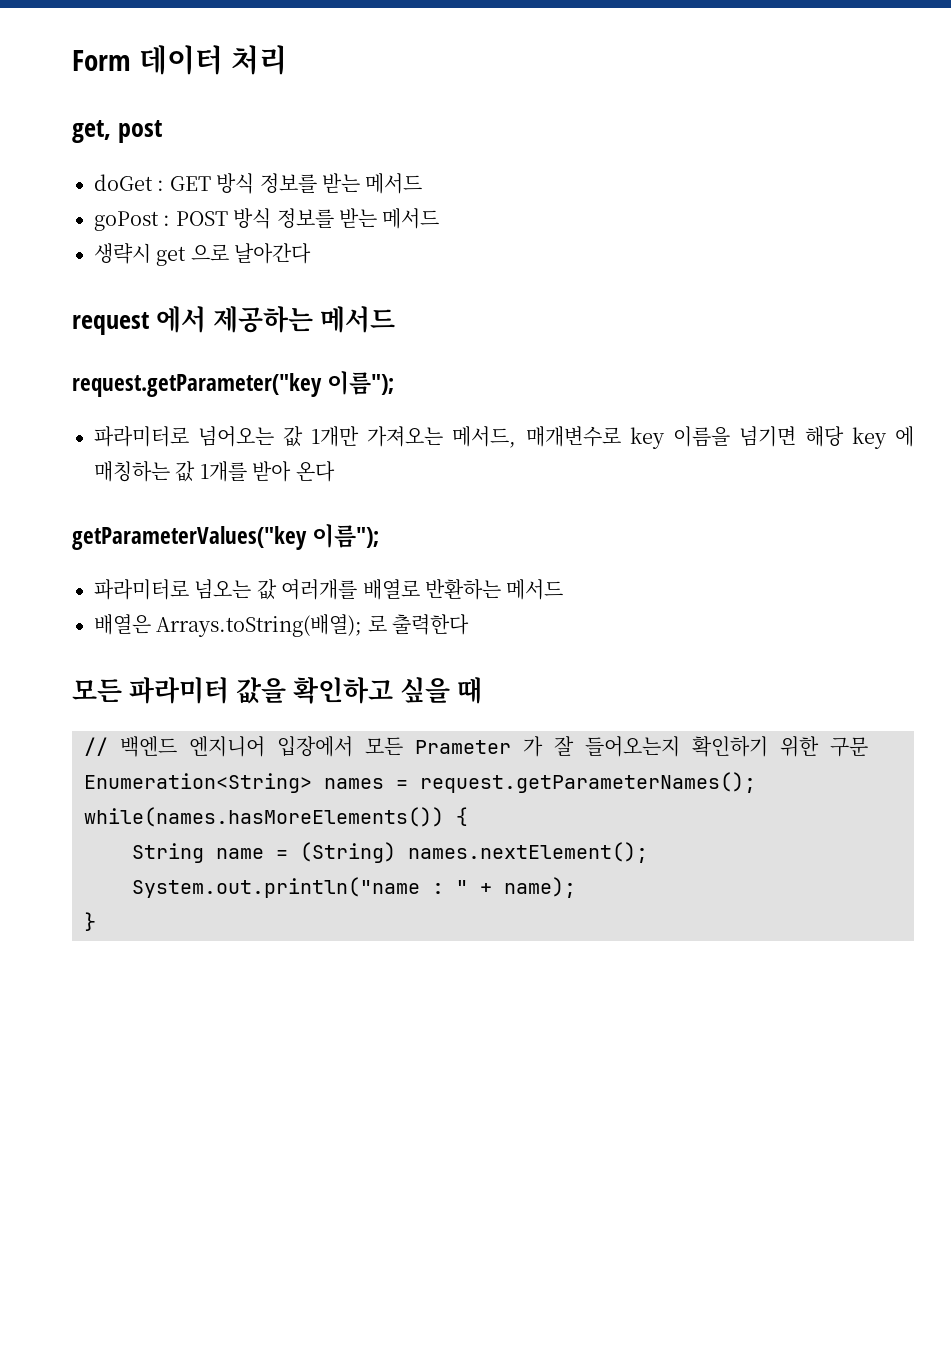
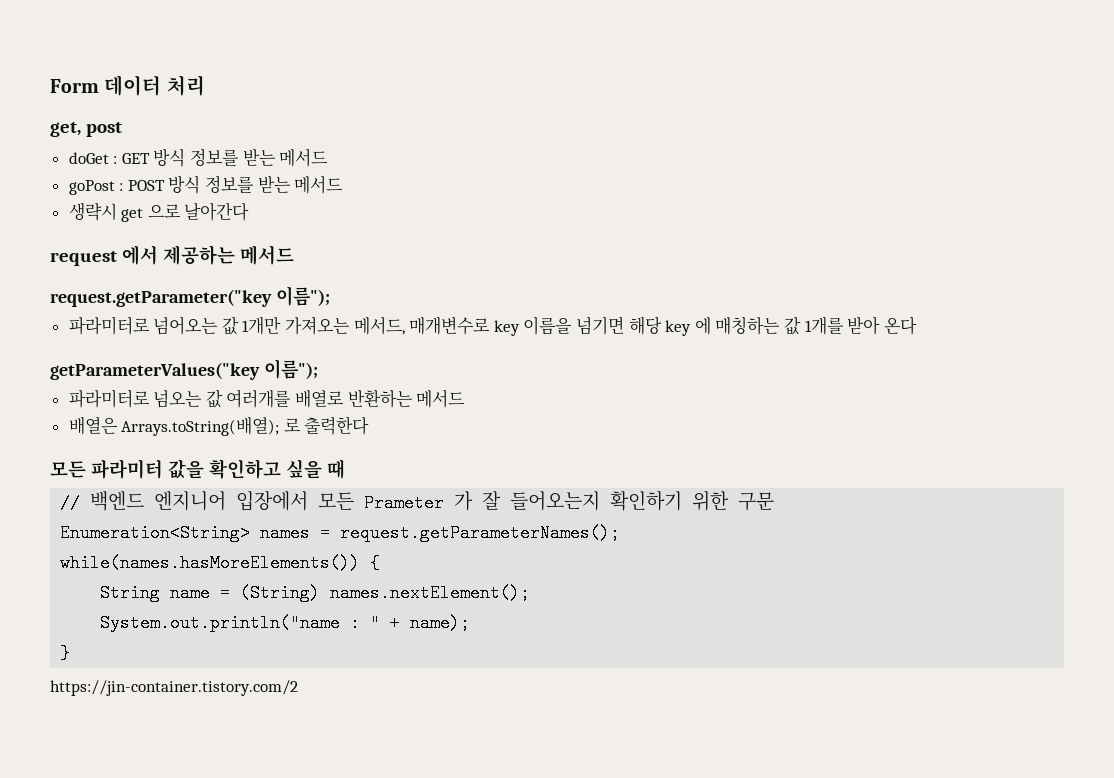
+ https://jin-container.tistory.com/2

